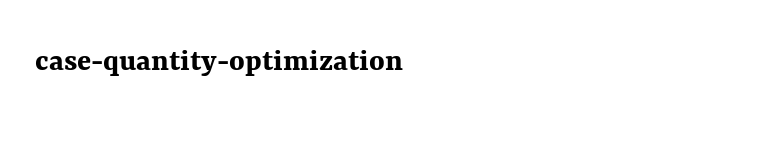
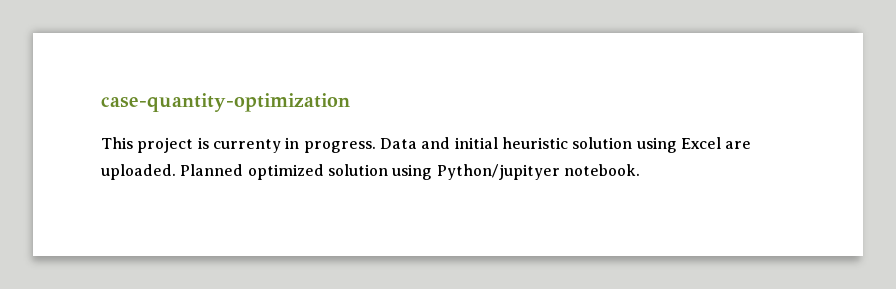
+ This project is currenty in progress. Data and initial heuristic solution using Excel are uploaded. Planned optimized solution using Python/jupityer notebook.

